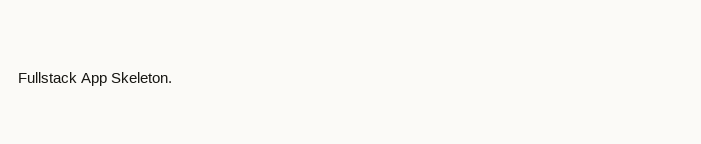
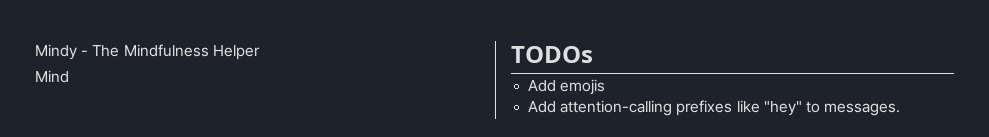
- Fullstack App Skeleton.
+ Mindy - The Mindfulness Helper
+ Mind
+ TODOs
+ Add emojis
+ Add attention-calling prefixes like "hey" to messages.

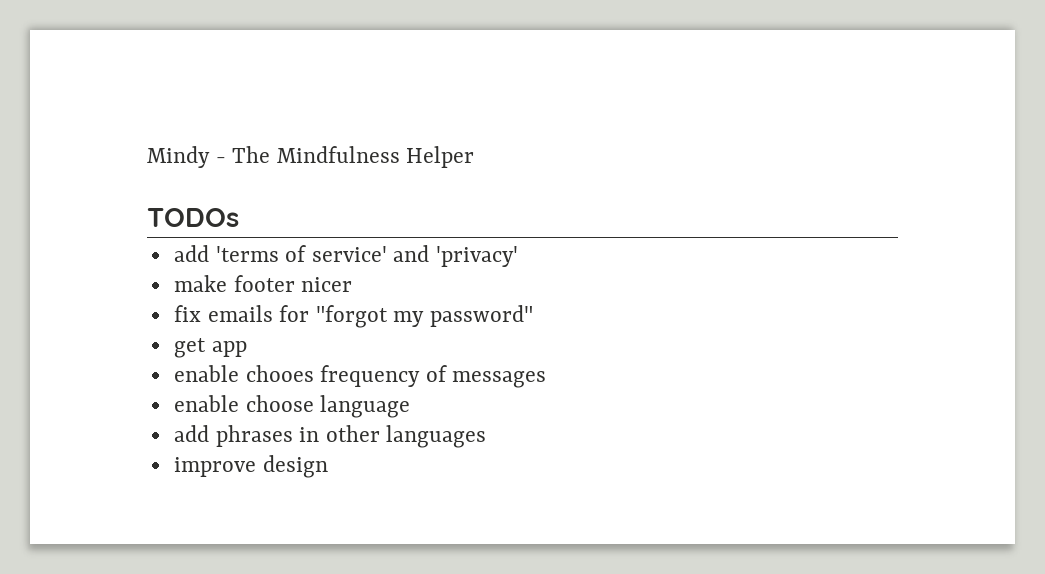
- Mind
- Add emojis
- Add attention-calling prefixes like "hey" to messages.
+ add 'terms of service' and 'privacy'
+ make footer nicer
+ fix emails for "forgot my password"
+ get app
+ enable chooes frequency of messages
+ enable choose language
+ add phrases in other languages
+ improve design

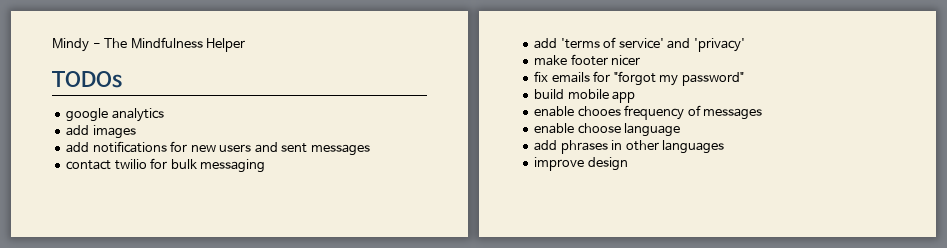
+ google analytics
+ add images
+ add notifications for new users and sent messages
+ contact twilio for bulk messaging
- get app
+ build mobile app

